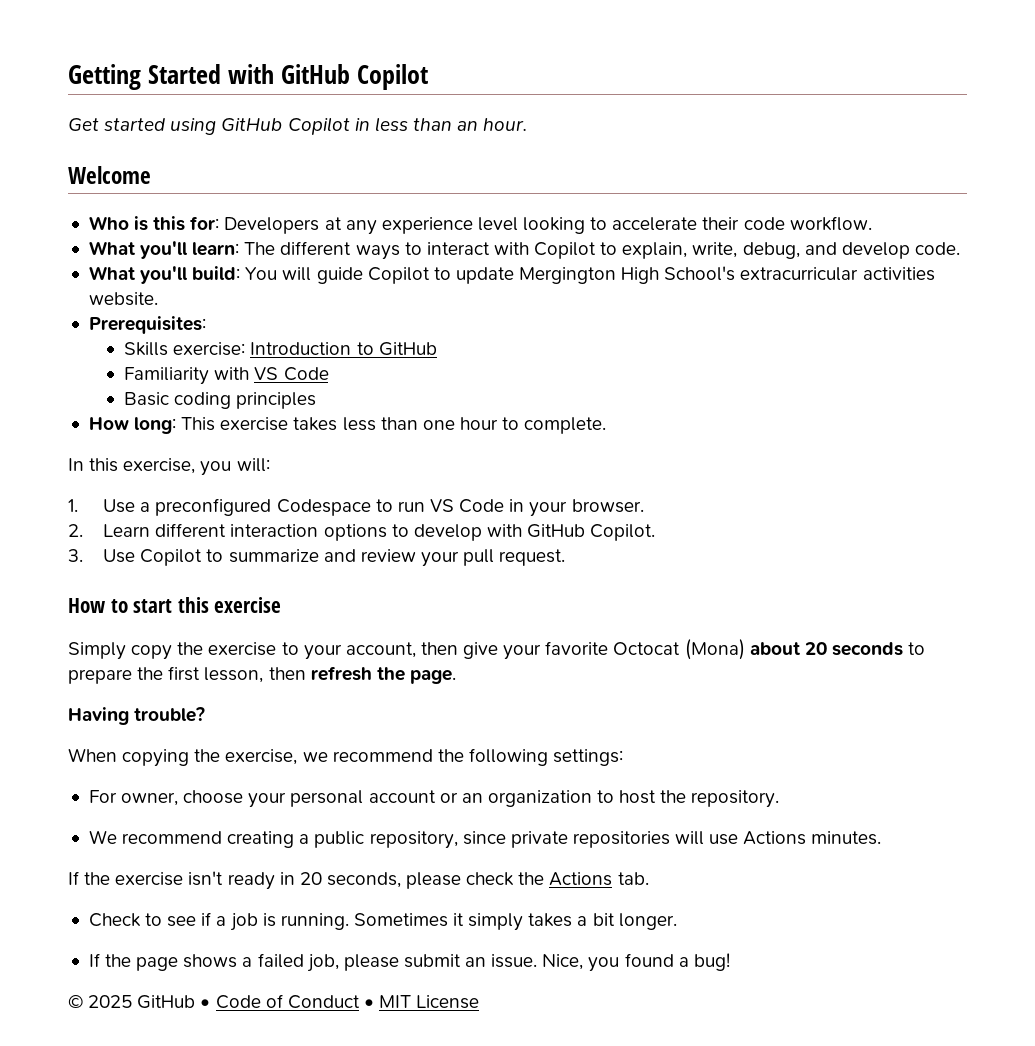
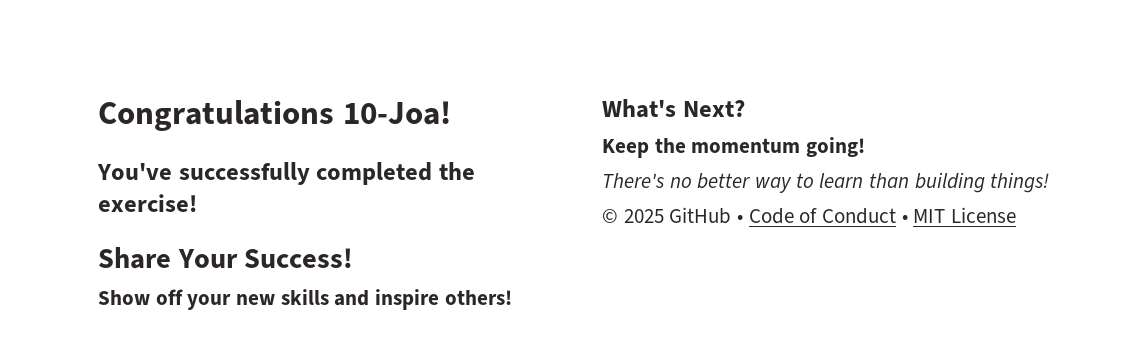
- Getting Started with GitHub Copilot
- Get started using GitHub Copilot in less than an hour.
- Welcome
- Who is this for: Developers at any experience level looking to accelerate their code workflow.
- What you'll learn: The different ways to interact with Copilot to explain, write, debug, and develop code.
- What you'll build: You will guide Copilot to update Mergington High School's extracurricular activities website.
- Prerequisites:
- Skills exercise: Introduction to GitHub
- Familiarity with VS Code
- Basic coding principles
- How long: This exercise takes less than one hour to complete.
- In this exercise, you will:
- 1. Use a preconfigured Codespace to run VS Code in your browser.
- 2. Learn different interaction options to develop with GitHub Copilot.
- 3. Use Copilot to summarize and review your pull request.
- How to start this exercise
- Simply copy the exercise to your account, then give your favorite Octocat (Mona) about 20 seconds to prepare the first lesson, then refresh the page.
- Having trouble?
- When copying the exercise, we recommend the following settings:
- For owner, choose your personal account or an organization to host the repository.
- We recommend creating a public repository, since private repositories will use Actions minutes.
- If the exercise isn't ready in 20 seconds, please check the Actions tab.
- Check to see if a job is running. Sometimes it simply takes a bit longer.
- If the page shows a failed job, please submit an issue. Nice, you found a bug!
+ Congratulations 10-Joa!
+ You've successfully completed the exercise!
+ Share Your Success!
+ Show off your new skills and inspire others!
+ What's Next?
+ Keep the momentum going!
+ There's no better way to learn than building things!

